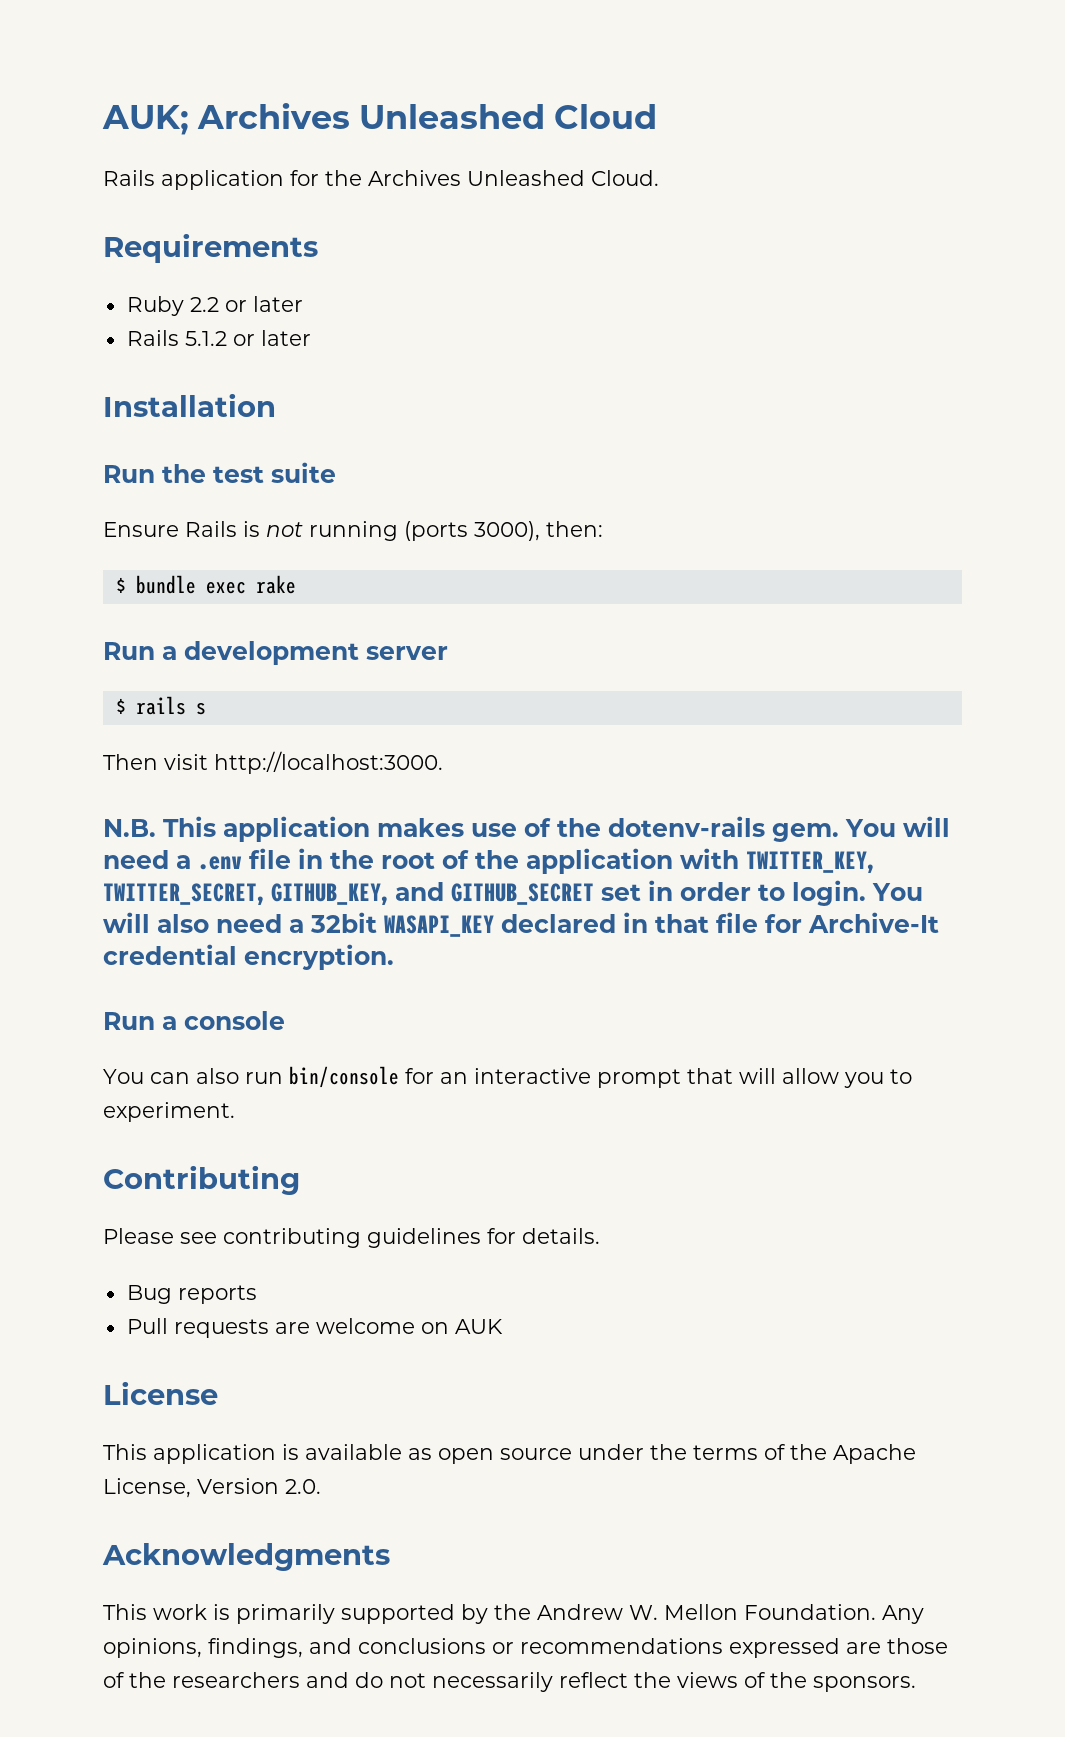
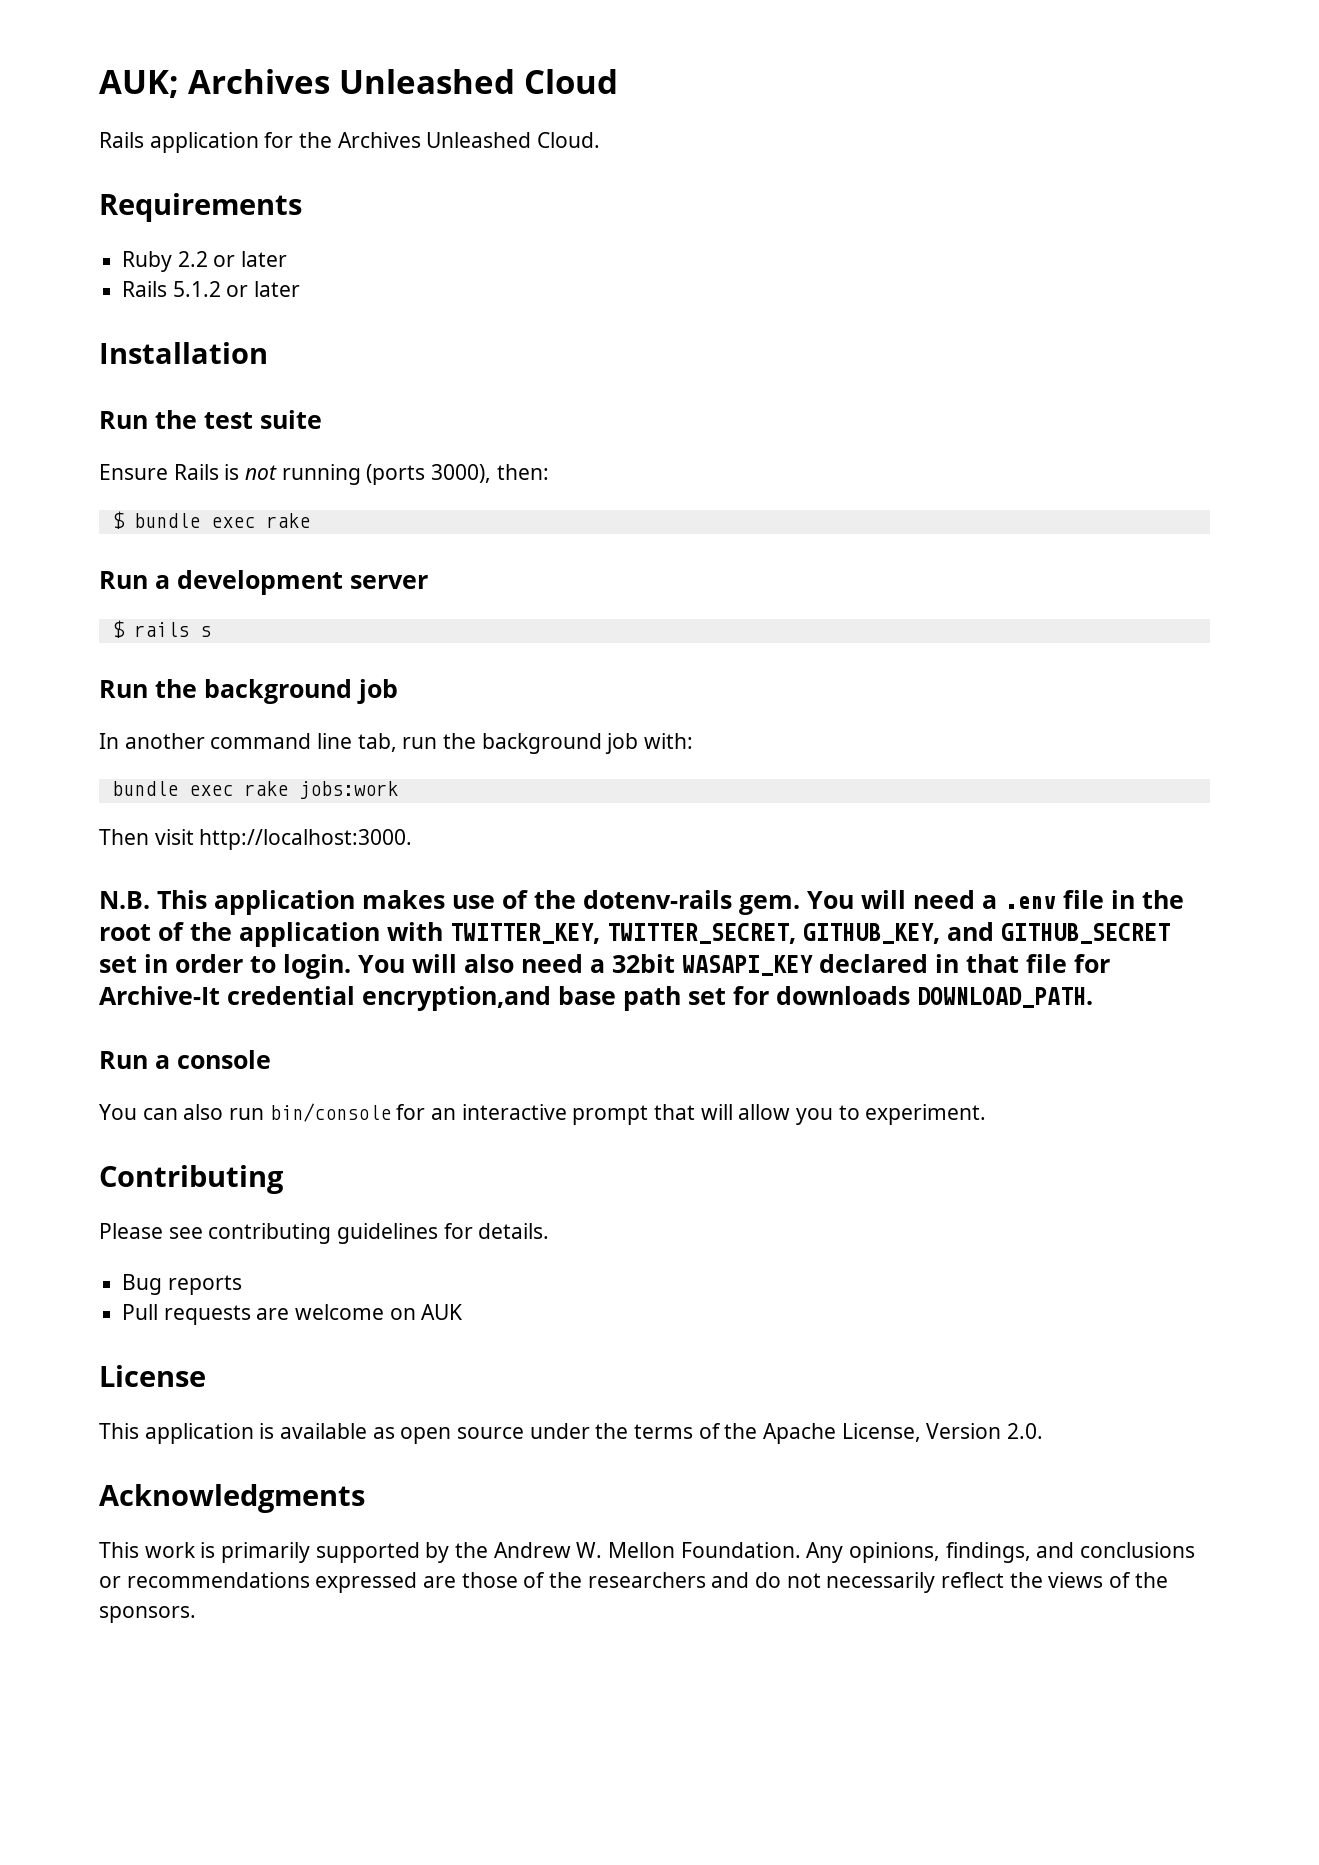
+ Run the background job
+ In another command line tab, run the background job with:
+ bundle exec rake jobs:work
- You will also need a 32bit WASAPI_KEY declared in that file for Archive-It credential encryption.
+ You will also need a 32bit WASAPI_KEY declared in that file for Archive-It credential encryption,and base path set for downloads DOWNLOAD_PATH.

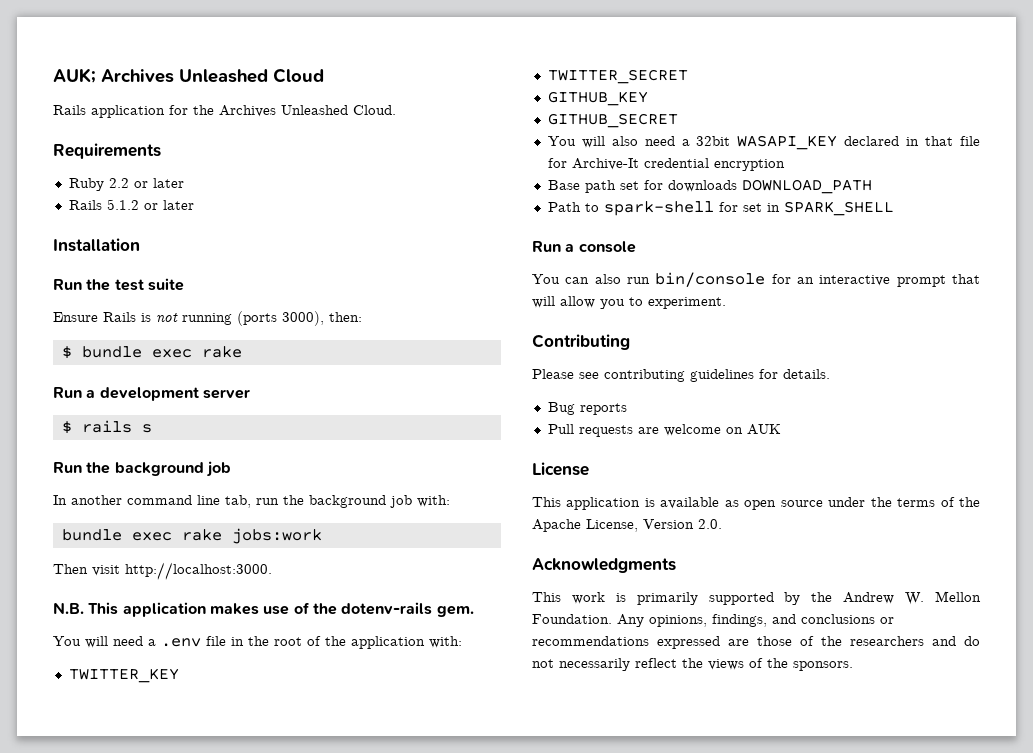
- N.B. This application makes use of the dotenv-rails gem. You will need a .env file in the root of the application with TWITTER_KEY, TWITTER_SECRET, GITHUB_KEY, and GITHUB_SECRET set in order to login. You will also need a 32bit WASAPI_KEY declared in that file for Archive-It credential encryption,and base path set for downloads DOWNLOAD_PATH.
+ N.B. This application makes use of the dotenv-rails gem.
+ You will need a .env file in the root of the application with:
+ TWITTER_KEY
+ TWITTER_SECRET
+ GITHUB_KEY
+ GITHUB_SECRET
+ You will also need a 32bit WASAPI_KEY declared in that file for Archive-It credential encryption
+ Base path set for downloads DOWNLOAD_PATH
+ Path to spark-shell for set in SPARK_SHELL

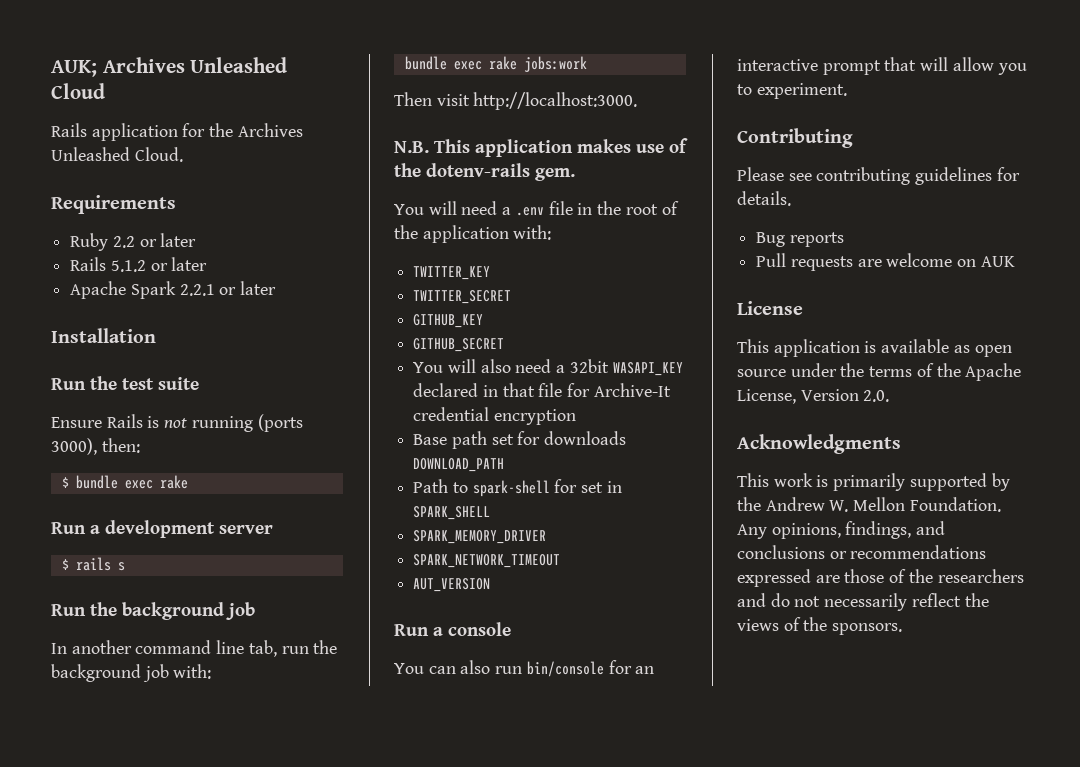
+ Apache Spark 2.2.1 or later
+ SPARK_MEMORY_DRIVER
+ SPARK_NETWORK_TIMEOUT
+ AUT_VERSION

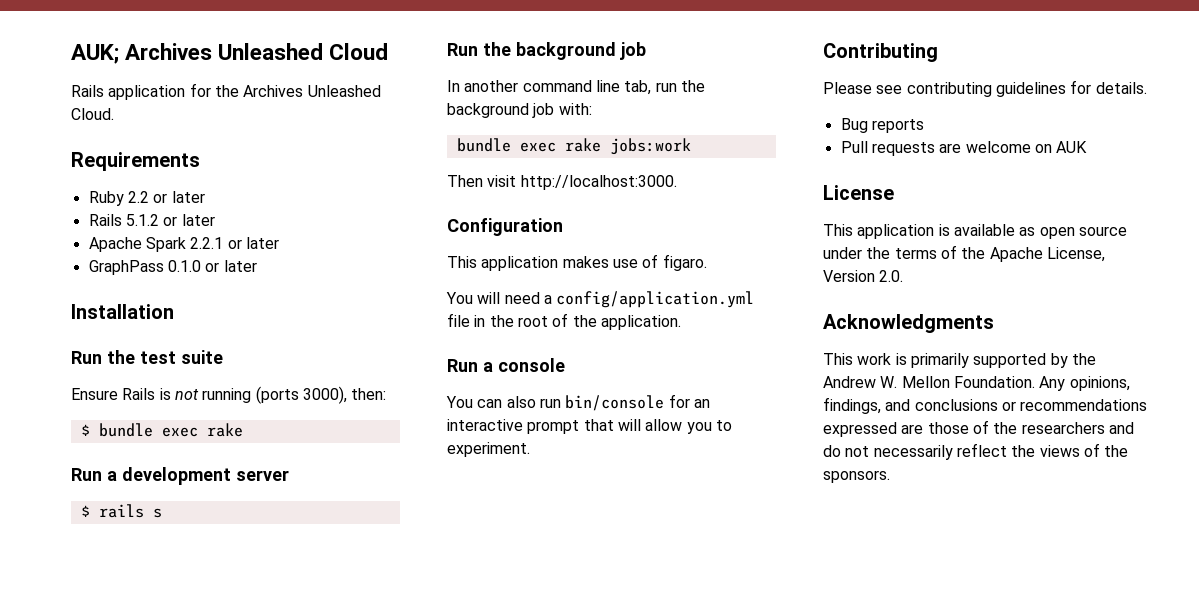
+ GraphPass 0.1.0 or later
- N.B. This application makes use of the dotenv-rails gem.
+ Configuration
+ This application makes use of figaro.
- You will need a .env file in the root of the application with:
- TWITTER_KEY
- TWITTER_SECRET
- GITHUB_KEY
- GITHUB_SECRET
- You will also need a 32bit WASAPI_KEY declared in that file for Archive-It credential encryption
- Base path set for downloads DOWNLOAD_PATH
- Path to spark-shell for set in SPARK_SHELL
- SPARK_MEMORY_DRIVER
- SPARK_NETWORK_TIMEOUT
- AUT_VERSION
+ You will need a config/application.yml file in the root of the application.

